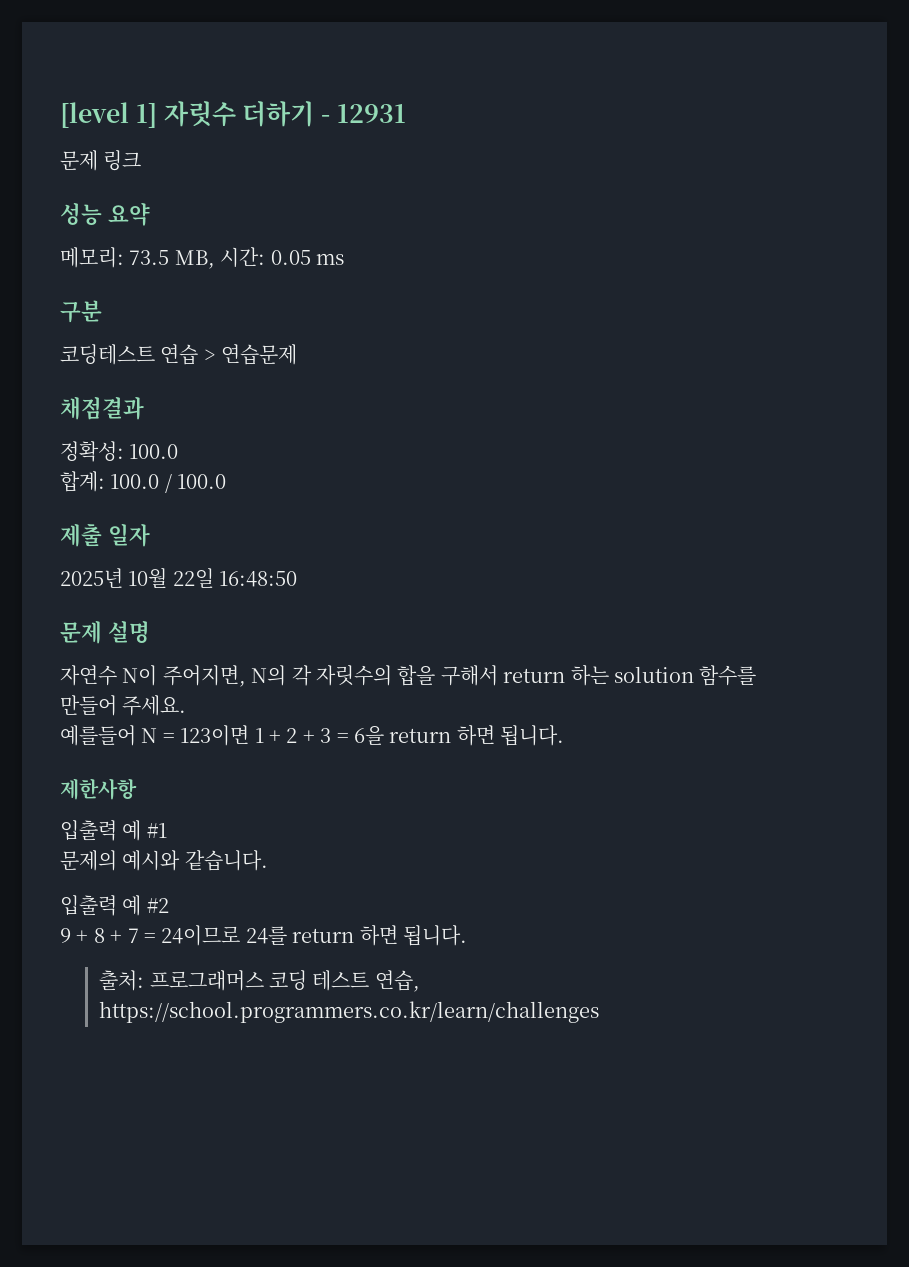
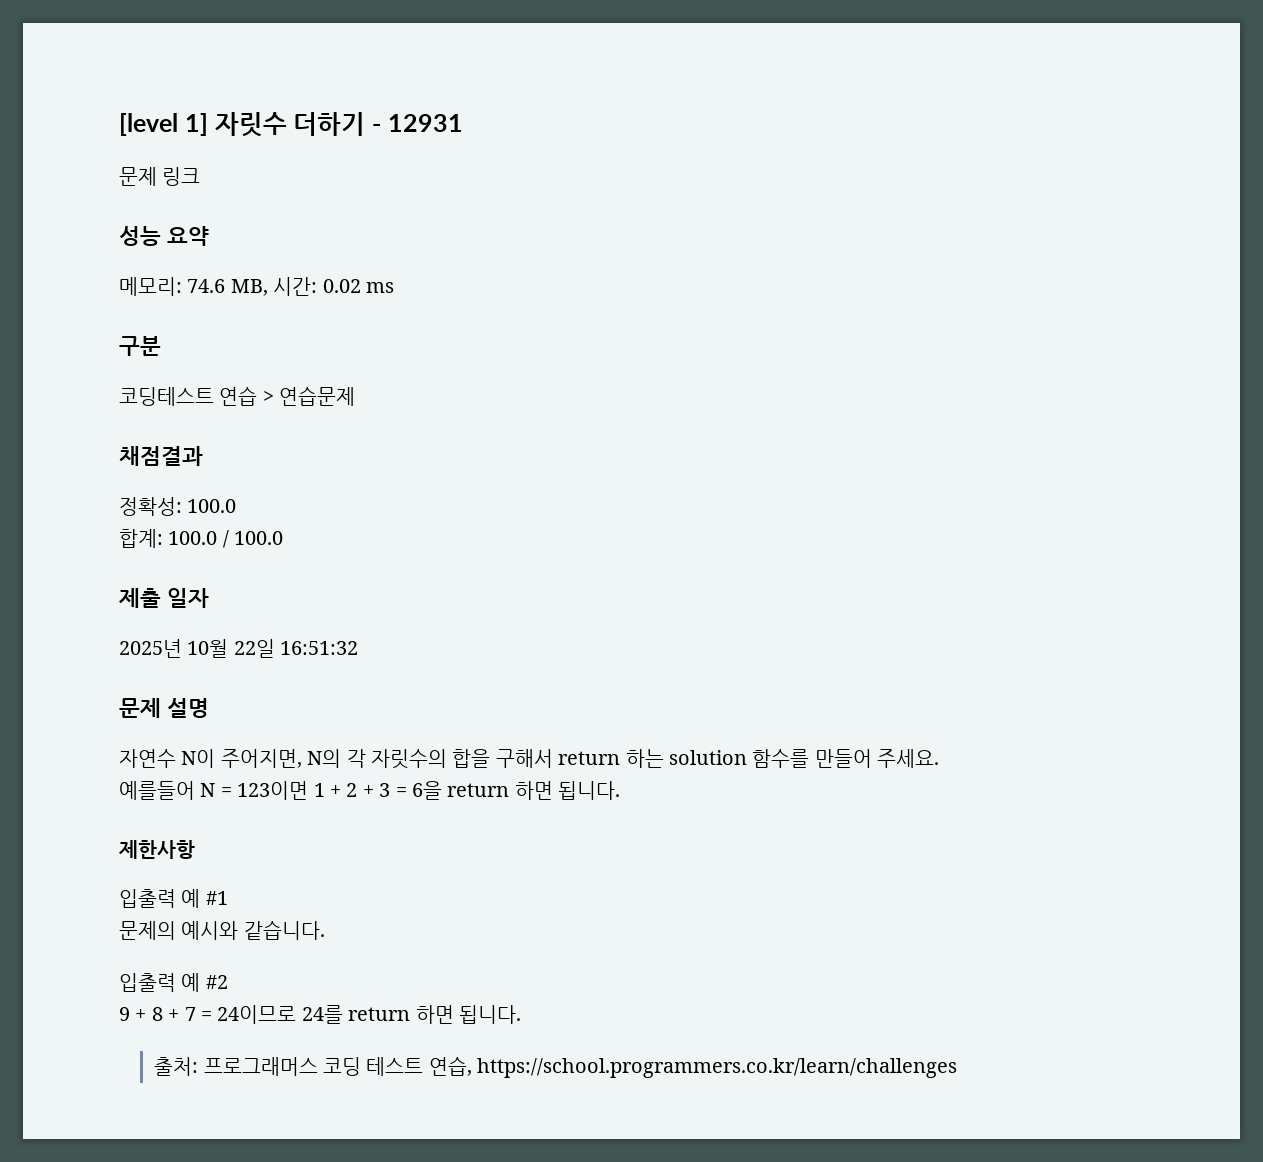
- 메모리: 73.5 MB, 시간: 0.05 ms
+ 메모리: 74.6 MB, 시간: 0.02 ms
- 2025년 10월 22일 16:48:50
+ 2025년 10월 22일 16:51:32

